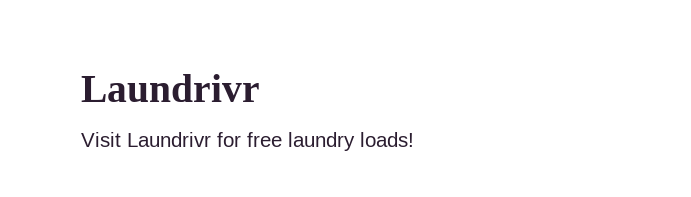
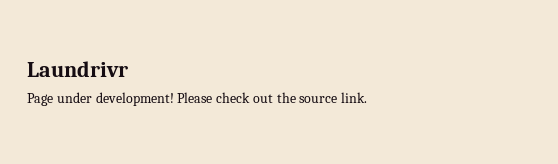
- Visit Laundrivr for free laundry loads!
+ Page under development! Please check out the source link.

